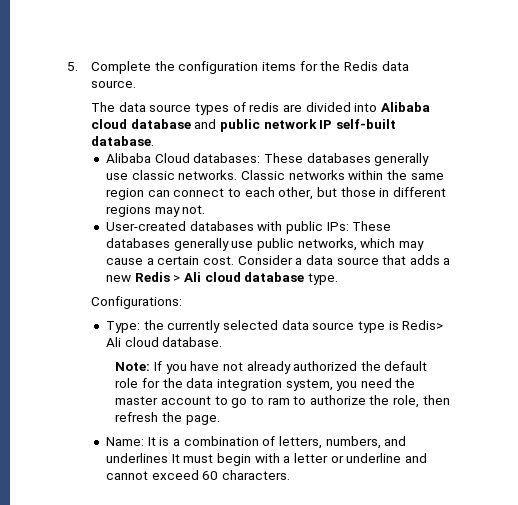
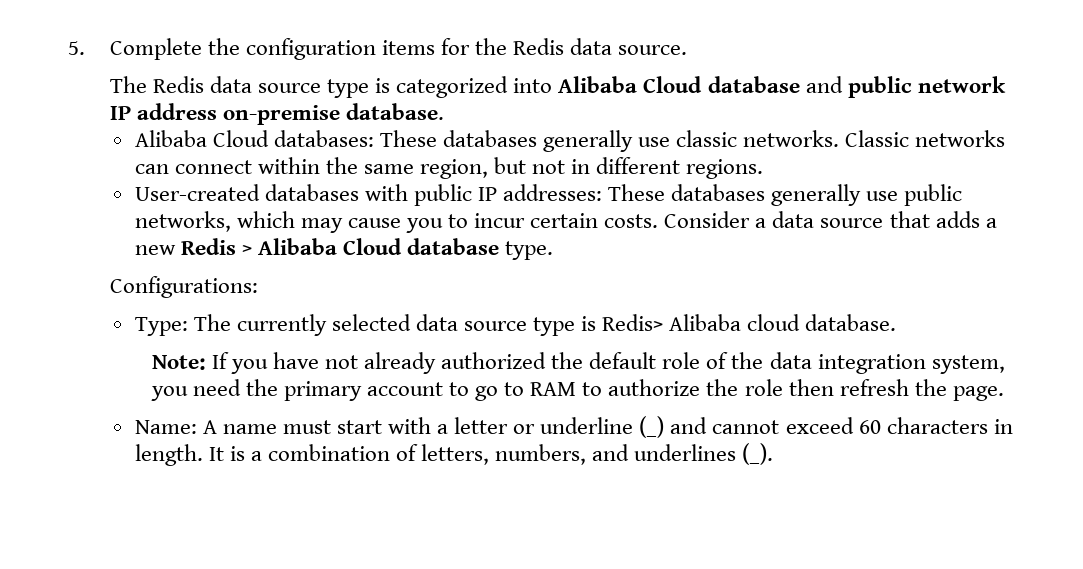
- The data source types of redis are divided into Alibaba cloud database and public network IP self-built database.
+ The Redis data source type is categorized into Alibaba Cloud database and public network IP address on-premise database.
- Classic networks within the same region can connect to each other, but those in different regions may not.
+ Classic networks can connect within the same region, but not in different regions.
- User‑created databases with public IPs: These databases generally use public networks, which may cause a certain cost.
+ User‑created databases with public IP addresses: These databases generally use public networks, which may cause you to incur certain costs.
- Consider a data source that adds a new Redis > Ali cloud database type.
+ Consider a data source that adds a new Redis > Alibaba Cloud database type.
- Type: the currently selected data source type is Redis> Ali cloud database.
+ Type: The currently selected data source type is Redis> Alibaba cloud database.
- Note: If you have not already authorized the default role for the data integration system, you need the master account to go to ram to authorize the role, then refresh the page.
+ Note: If you have not already authorized the default role of the data integration system, you need the primary account to go to RAM to authorize the role then refresh the page.
- Name: It is a combination of letters, numbers, and underlines It must begin with a letter or underline and cannot exceed 60 characters.
+ Name: A name must start with a letter or underline (_) and cannot exceed 60 characters in length. It is a combination of letters, numbers, and underlines (_).

